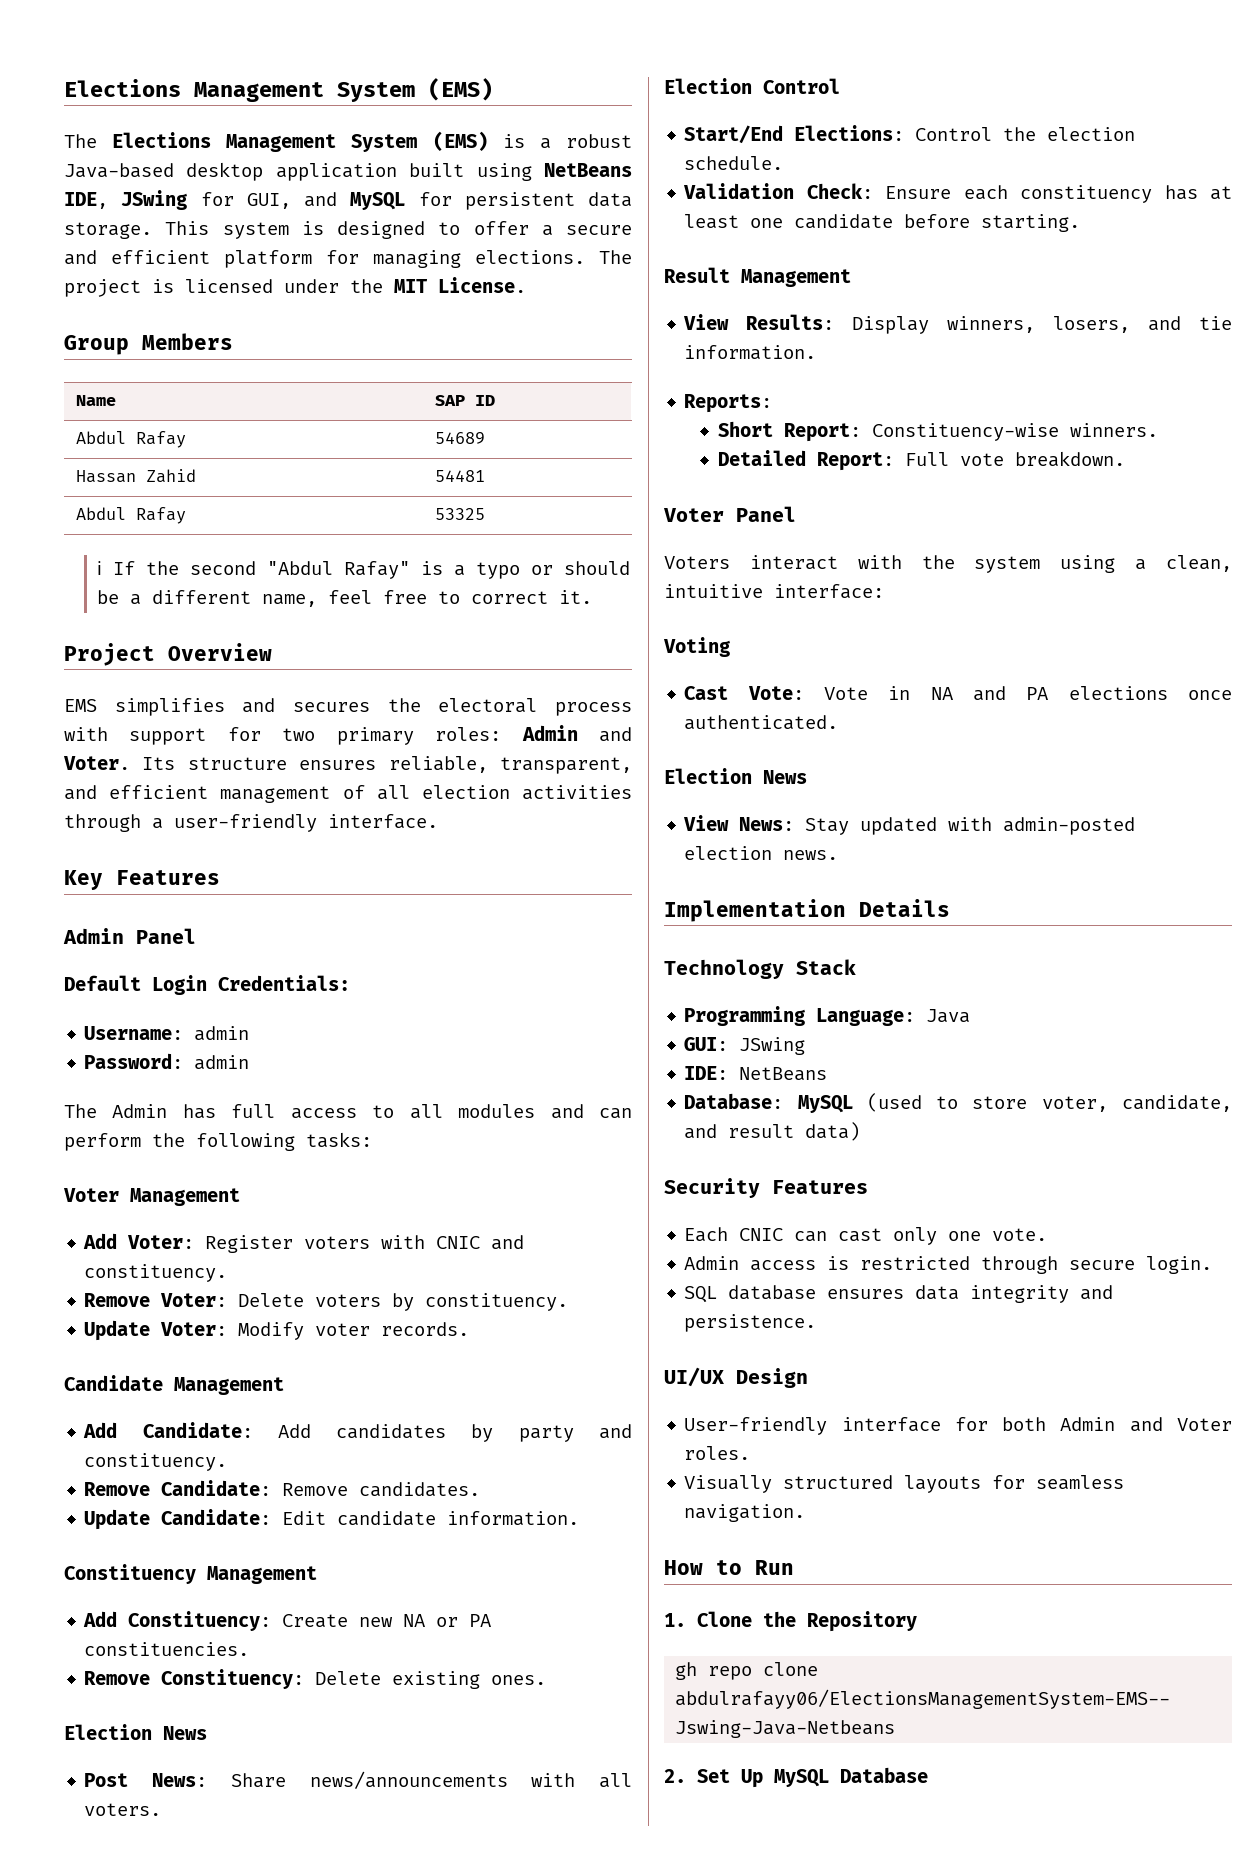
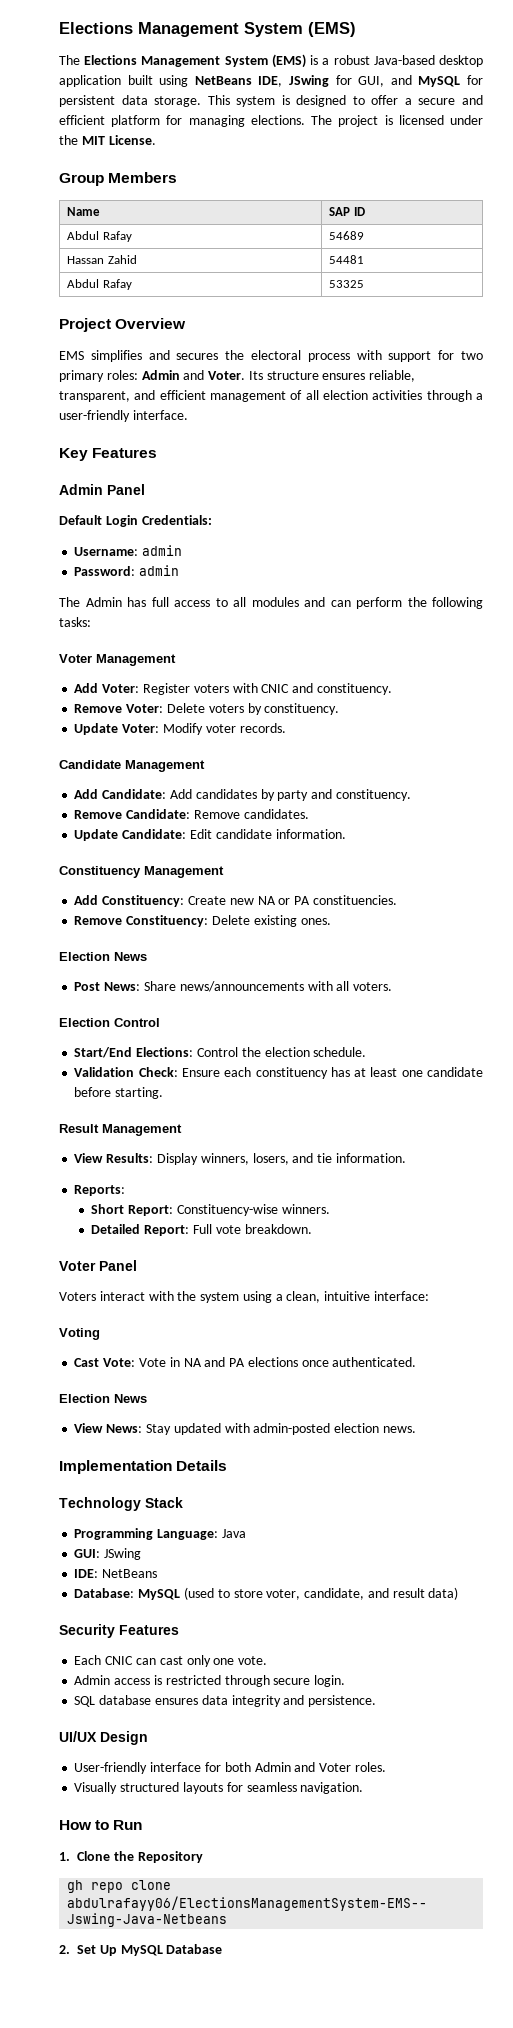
- ℹ If the second "Abdul Rafay" is a typo or should be a different name, feel free to correct it.

